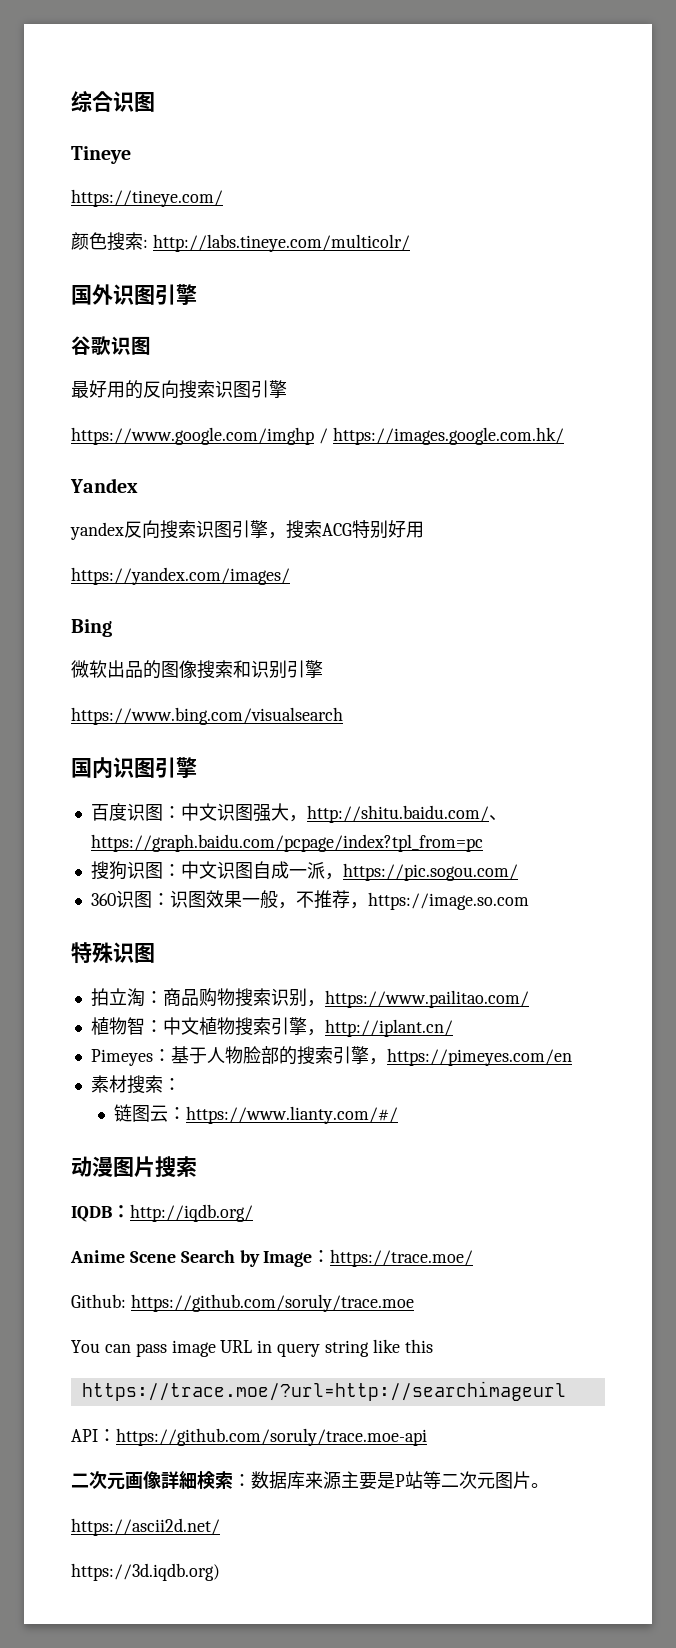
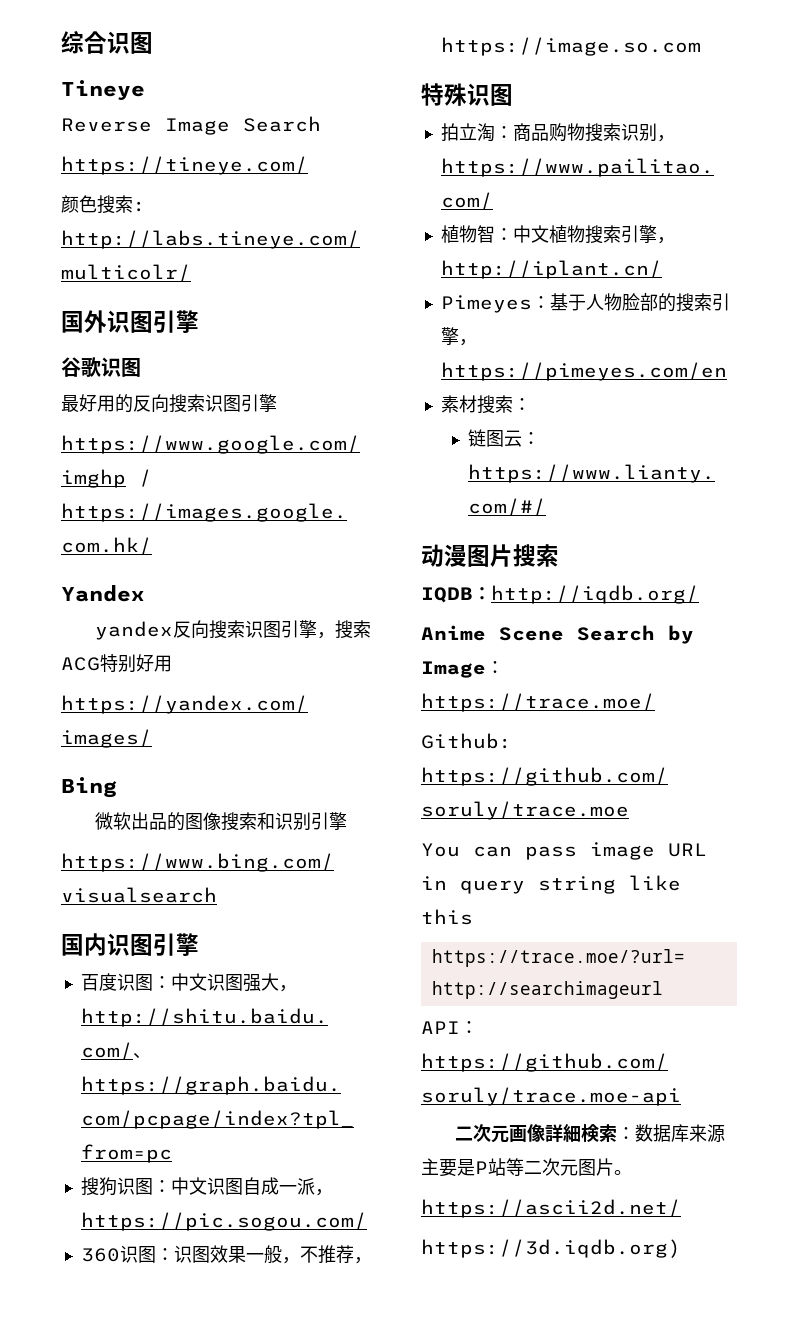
+ Reverse Image Search

